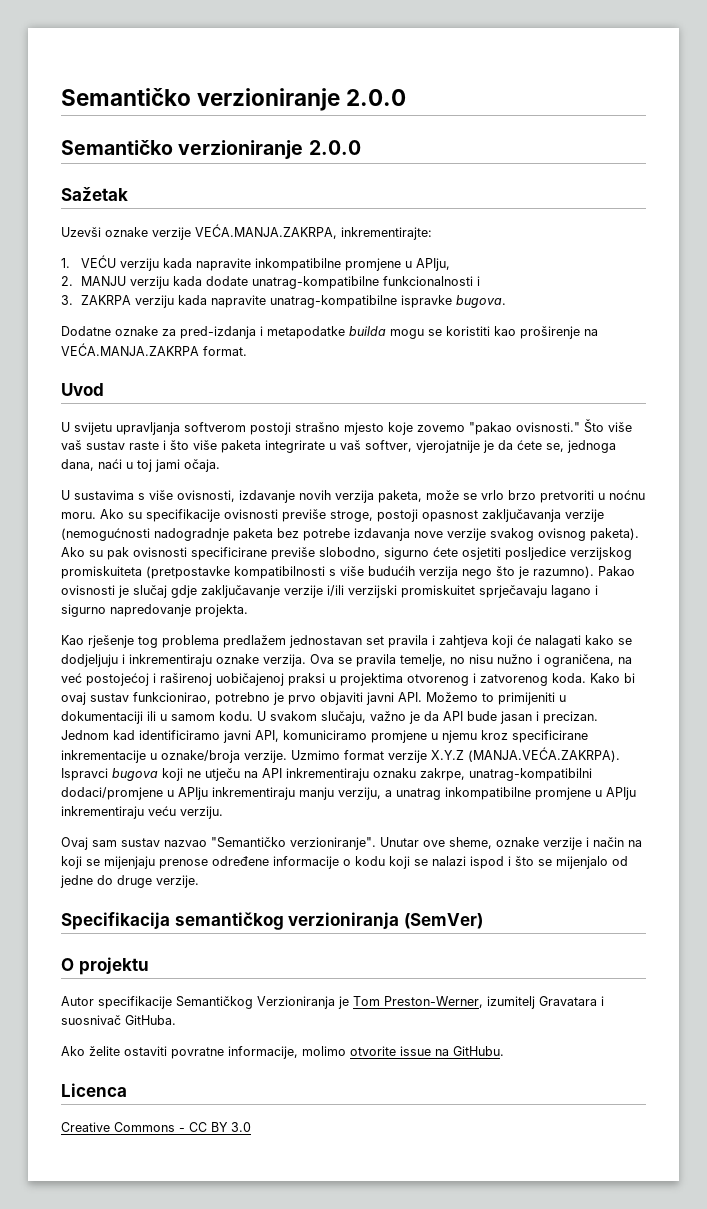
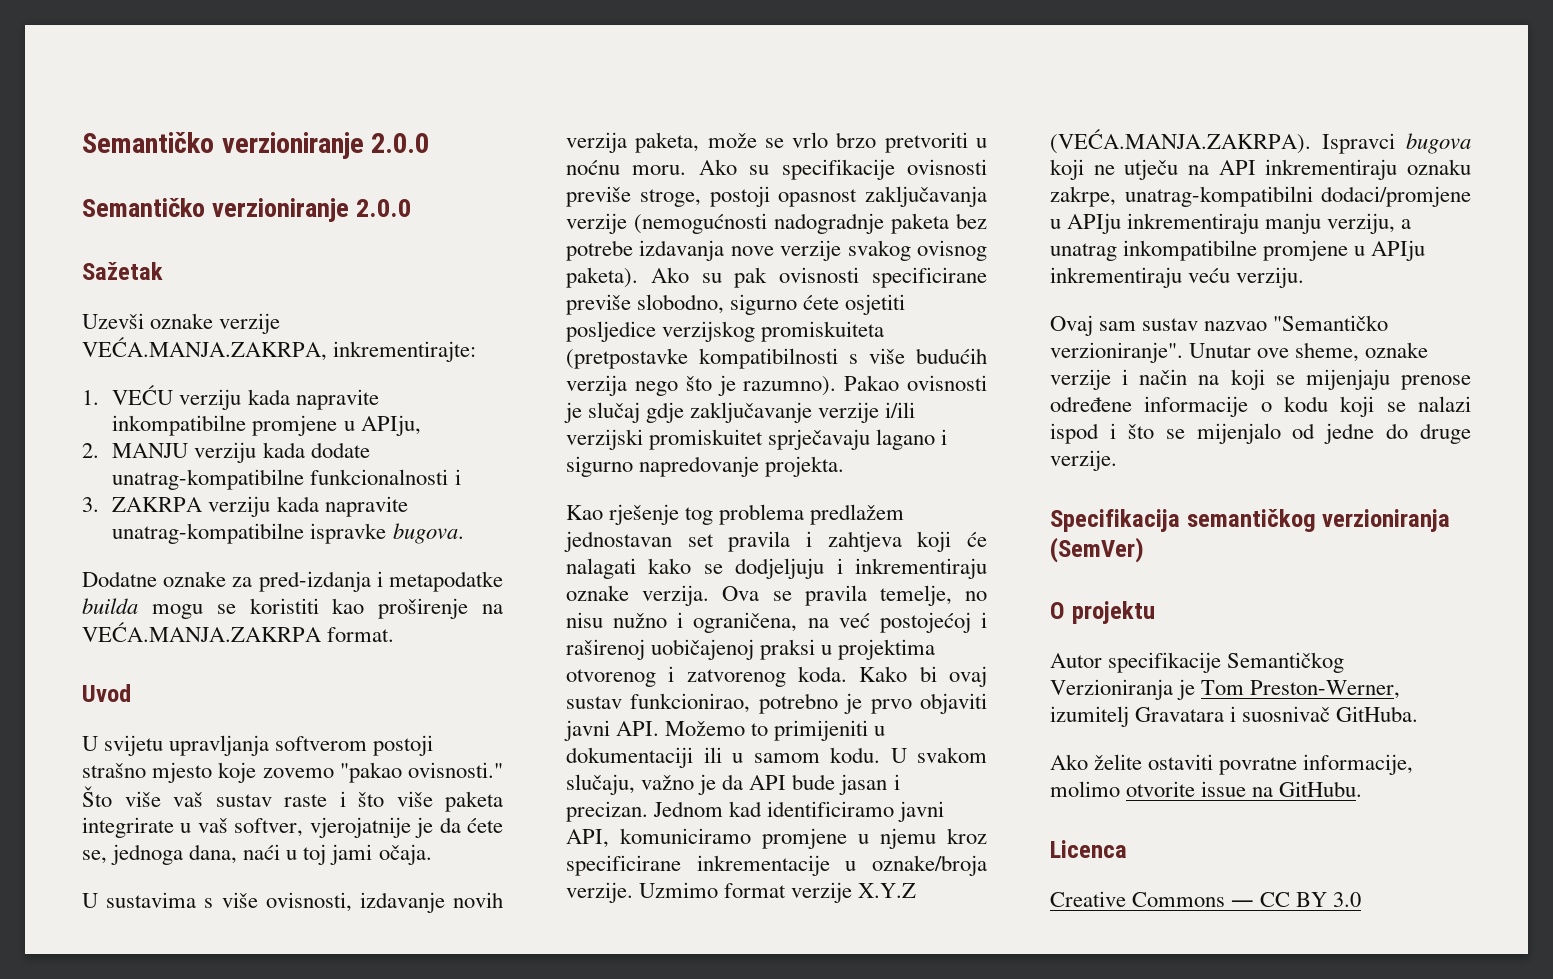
- Uzmimo format verzije X.Y.Z (MANJA.VEĆA.ZAKRPA). Ispravci bugova koji ne utječu na API inkrementiraju oznaku zakrpe, unatrag-kompatibilni dodaci/promjene u APIju inkrementiraju manju verziju, a unatrag inkompatibilne promjene u APIju inkrementiraju veću verziju.
+ Uzmimo format verzije X.Y.Z (VEĆA.MANJA.ZAKRPA). Ispravci bugova koji ne utječu na API inkrementiraju oznaku zakrpe, unatrag-kompatibilni dodaci/promjene u APIju inkrementiraju manju verziju, a unatrag inkompatibilne promjene u APIju inkrementiraju veću verziju.
- Creative Commons - CC BY 3.0
+ Creative Commons ― CC BY 3.0

